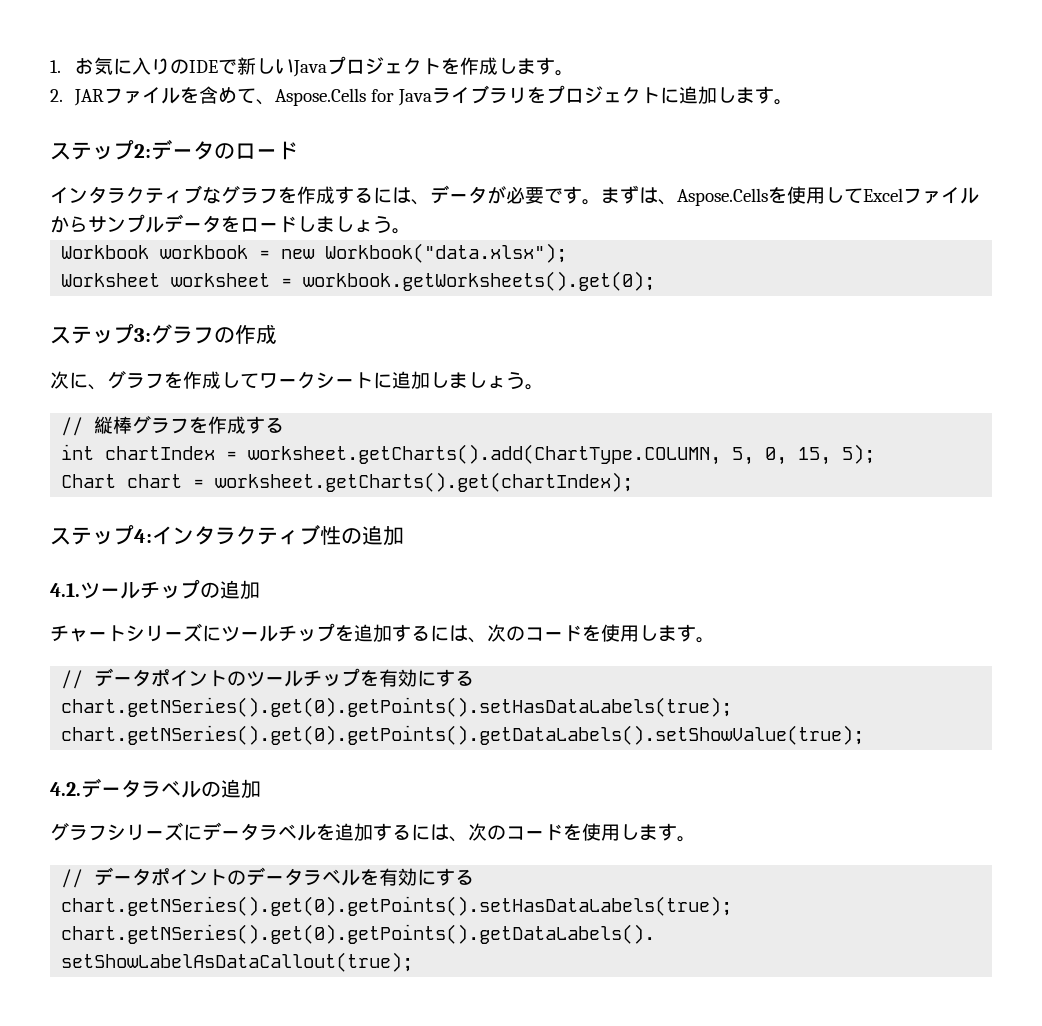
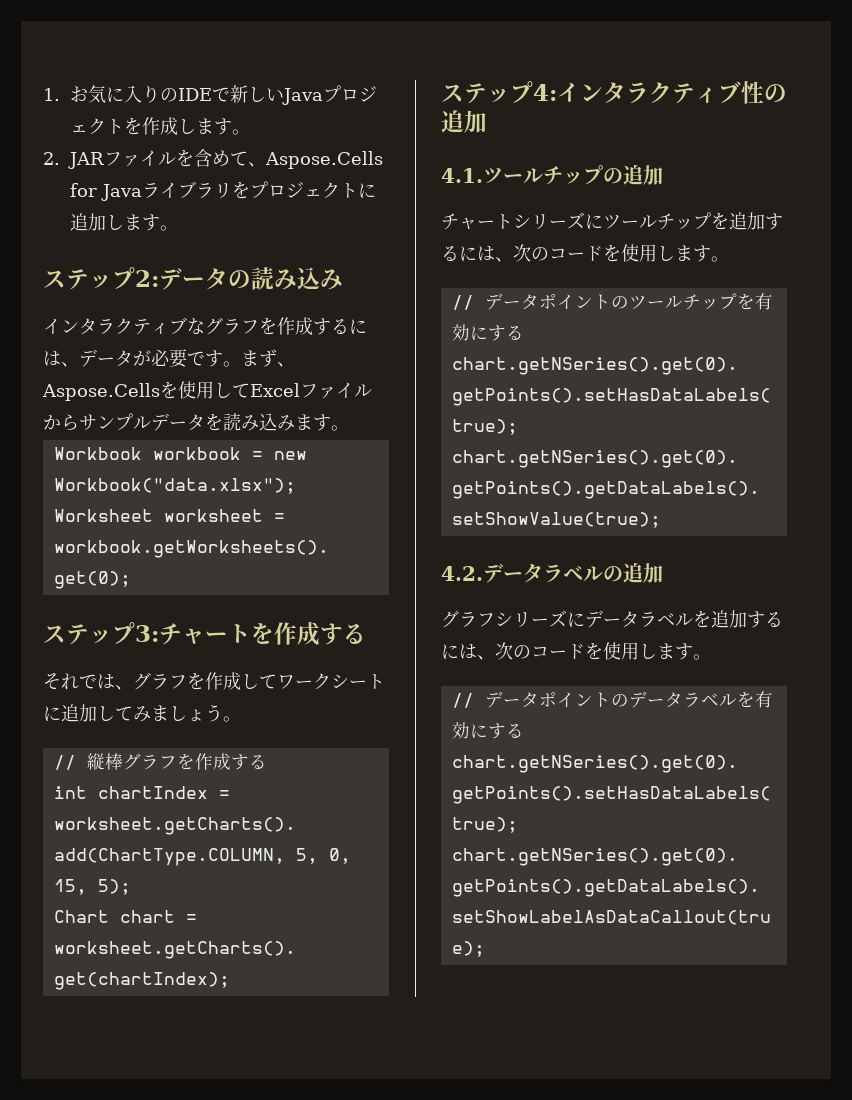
- ステップ2:データのロード
+ ステップ2:データの読み込み
- まずは、Aspose.Cellsを使用してExcelファイルからサンプルデータをロードしましょう。
+ まず、Aspose.Cellsを使用してExcelファイルからサンプルデータを読み込みます。
- ステップ3:グラフの作成
- 次に、グラフを作成してワークシートに追加しましょう。
+ ステップ3:チャートを作成する
+ それでは、グラフを作成してワークシートに追加してみましょう。

